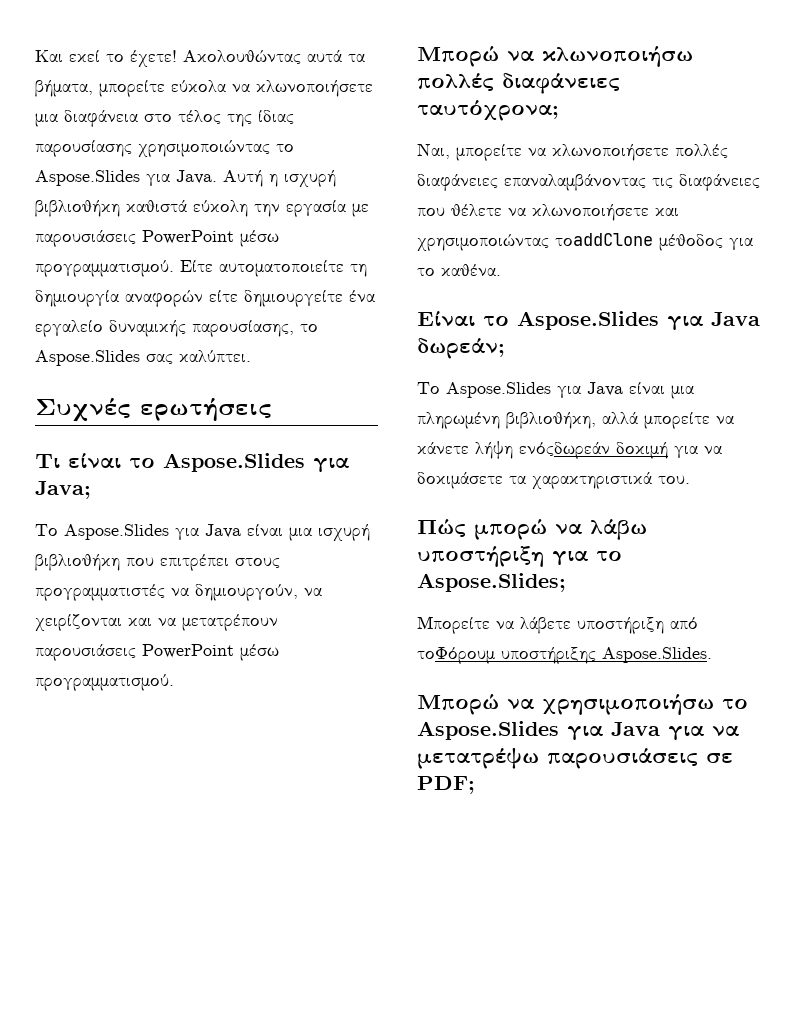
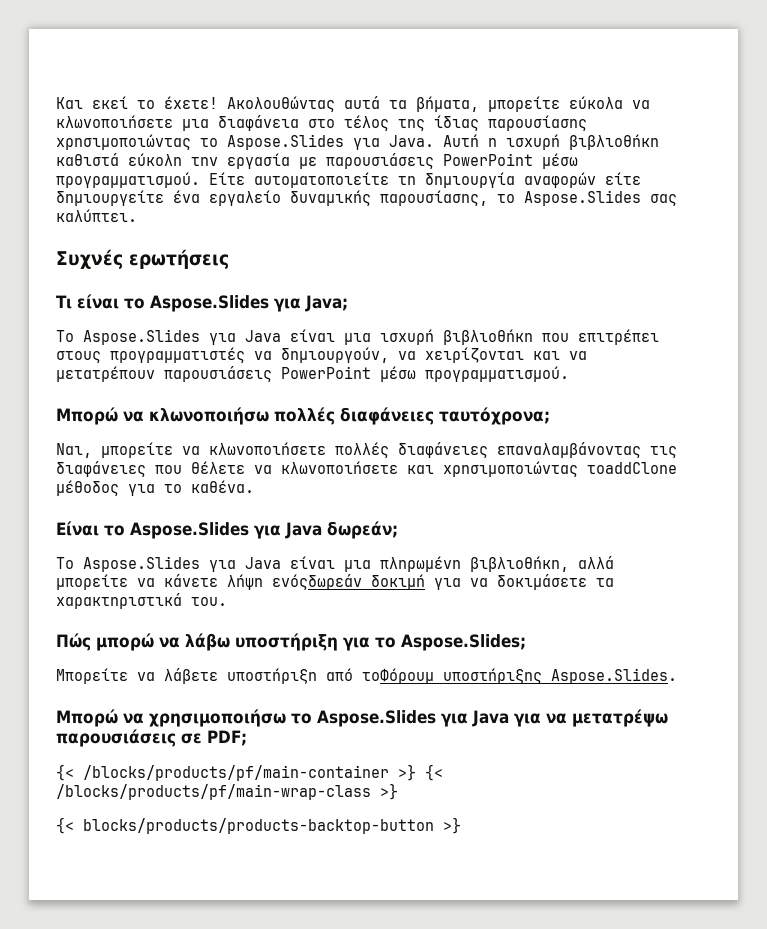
+ {< /blocks/products/pf/main-container >} {< /blocks/products/pf/main-wrap-class >}
+ {< blocks/products/products-backtop-button >}

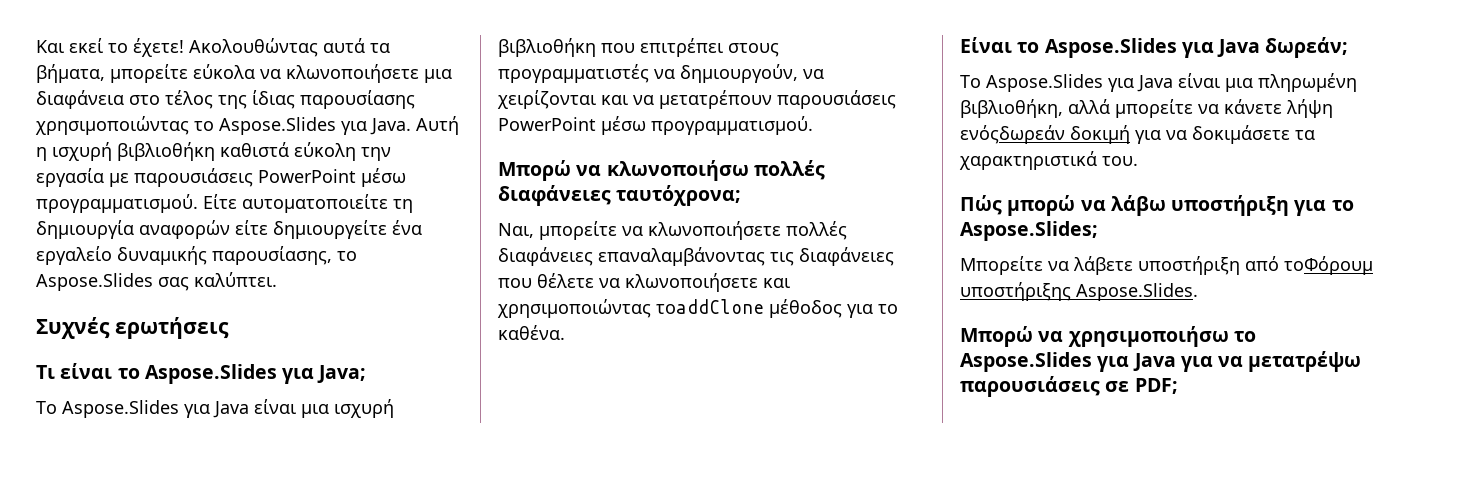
- {< /blocks/products/pf/main-container >} {< /blocks/products/pf/main-wrap-class >}
- {< blocks/products/products-backtop-button >}

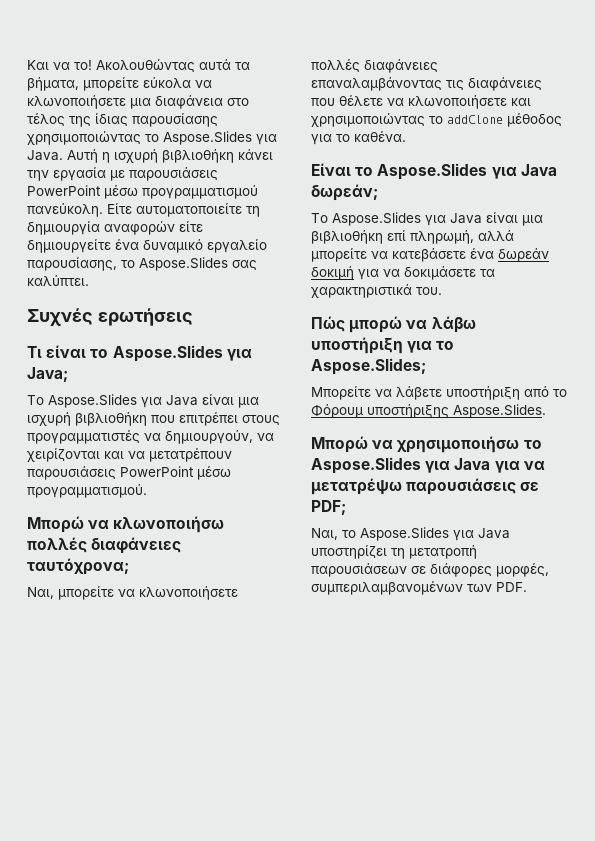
- Και εκεί το έχετε!
+ Και να το!
- Αυτή η ισχυρή βιβλιοθήκη καθιστά εύκολη την εργασία με παρουσιάσεις PowerPoint μέσω προγραμματισμού.
+ Αυτή η ισχυρή βιβλιοθήκη κάνει την εργασία με παρουσιάσεις PowerPoint μέσω προγραμματισμού πανεύκολη.
- Είτε αυτοματοποιείτε τη δημιουργία αναφορών είτε δημιουργείτε ένα εργαλείο δυναμικής παρουσίασης, το Aspose.Slides σας καλύπτει.
+ Είτε αυτοματοποιείτε τη δημιουργία αναφορών είτε δημιουργείτε ένα δυναμικό εργαλείο παρουσίασης, το Aspose.Slides σας καλύπτει.
- Ναι, μπορείτε να κλωνοποιήσετε πολλές διαφάνειες επαναλαμβάνοντας τις διαφάνειες που θέλετε να κλωνοποιήσετε και χρησιμοποιώντας τοaddClone μέθοδος για το καθένα.
+ Ναι, μπορείτε να κλωνοποιήσετε πολλές διαφάνειες επαναλαμβάνοντας τις διαφάνειες που θέλετε να κλωνοποιήσετε και χρησιμοποιώντας το addClone μέθοδος για το καθένα.
- Το Aspose.Slides για Java είναι μια πληρωμένη βιβλιοθήκη, αλλά μπορείτε να κάνετε λήψη ενόςδωρεάν δοκιμή για να δοκιμάσετε τα χαρακτηριστικά του.
+ Το Aspose.Slides για Java είναι μια βιβλιοθήκη επί πληρωμή, αλλά μπορείτε να κατεβάσετε ένα δωρεάν δοκιμή για να δοκιμάσετε τα χαρακτηριστικά του.
- Μπορείτε να λάβετε υποστήριξη από τοΦόρουμ υποστήριξης Aspose.Slides.
+ Μπορείτε να λάβετε υποστήριξη από το Φόρουμ υποστήριξης Aspose.Slides.
+ Ναι, το Aspose.Slides για Java υποστηρίζει τη μετατροπή παρουσιάσεων σε διάφορες μορφές, συμπεριλαμβανομένων των PDF.

